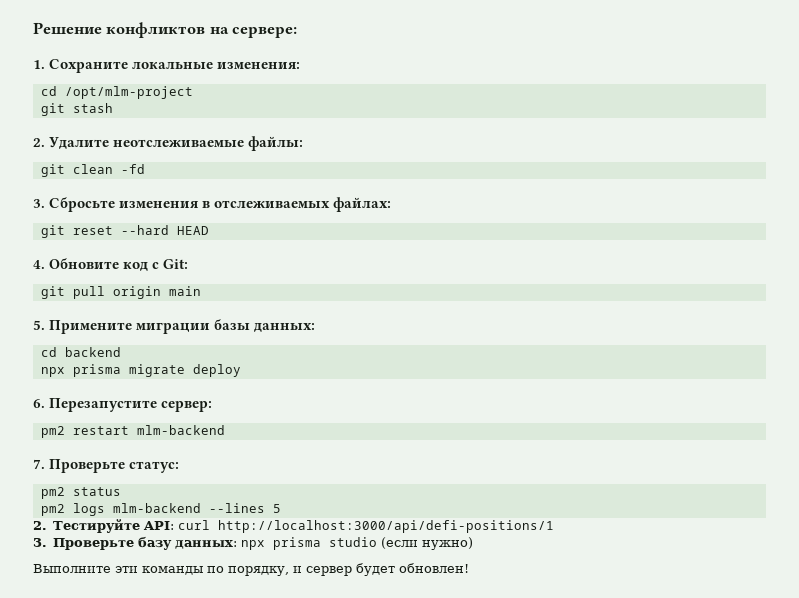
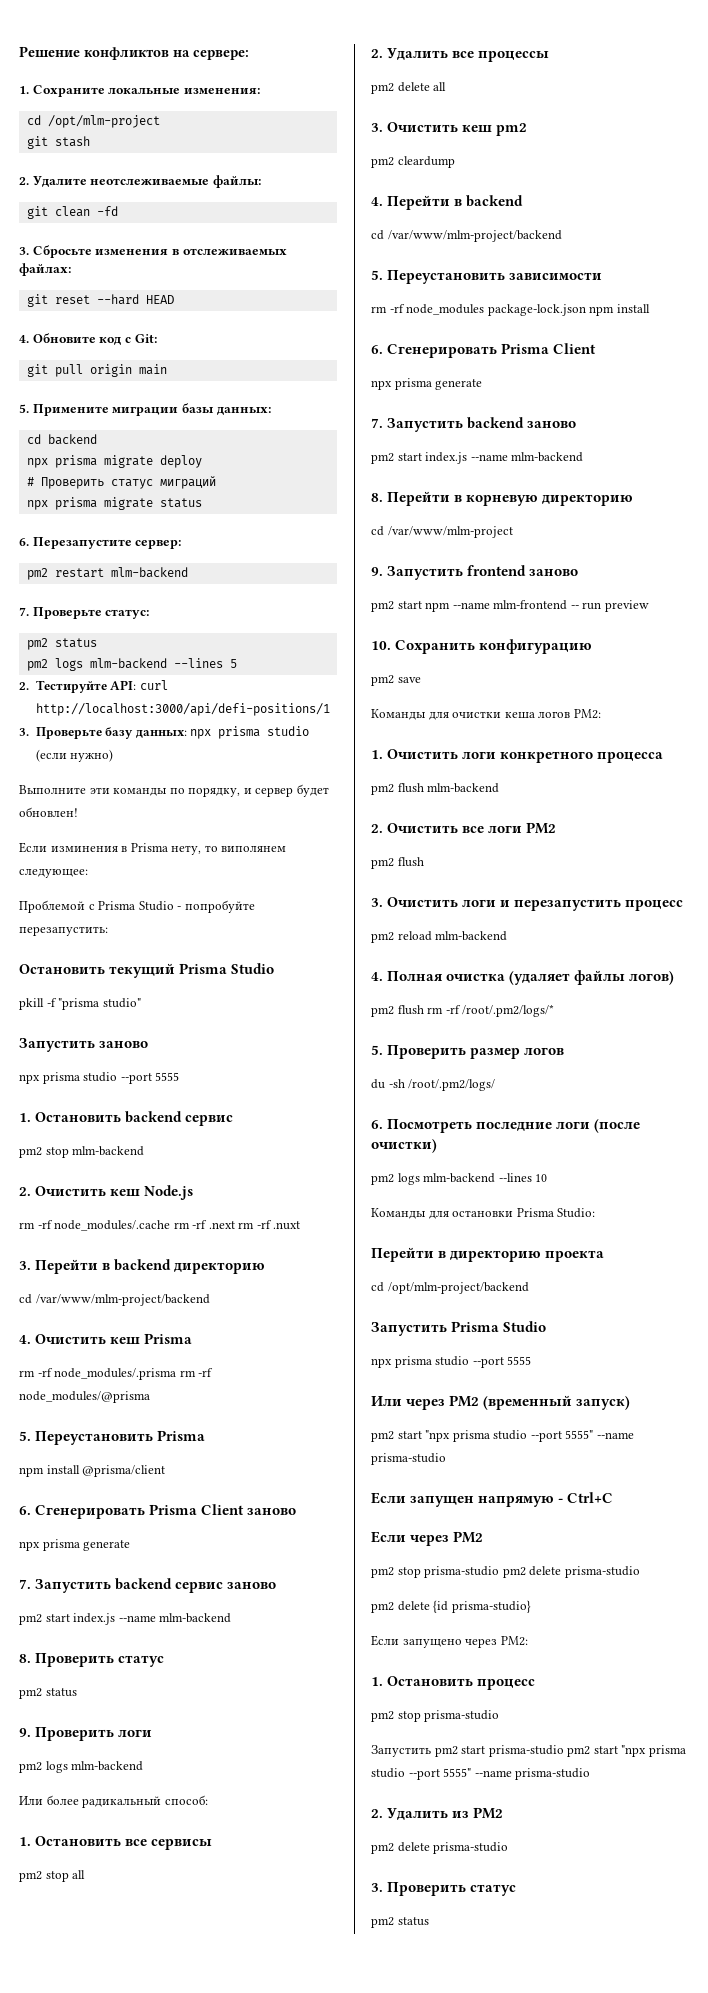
+ # Проверить статус миграций
+ npx prisma migrate status
+ Если изминения в Prisma нету, то виполянем следующее:
+ Проблемой с Prisma Studio - попробуйте перезапустить:
+ Остановить текущий Prisma Studio
+ pkill -f "prisma studio"
+ Запустить заново
+ npx prisma studio --port 5555
+ 1. Остановить backend сервис
+ pm2 stop mlm-backend
+ 2. Очистить кеш Node.js
+ rm -rf node_modules/.cache rm -rf .next rm -rf .nuxt
+ 3. Перейти в backend директорию
+ cd /var/www/mlm-project/backend
+ 4. Очистить кеш Prisma
+ rm -rf node_modules/.prisma rm -rf node_modules/@prisma
+ 5. Переустановить Prisma
+ npm install @prisma/client
+ 6. Сгенерировать Prisma Client заново
+ npx prisma generate
+ 7. Запустить backend сервис заново
+ pm2 start index.js --name mlm-backend
+ 8. Проверить статус
+ pm2 status
+ 9. Проверить логи
+ pm2 logs mlm-backend
+ Или более радикальный способ:
+ 1. Остановить все сервисы
+ pm2 stop all
+ 2. Удалить все процессы
+ pm2 delete all
+ 3. Очистить кеш pm2
+ pm2 cleardump
+ 4. Перейти в backend
+ cd /var/www/mlm-project/backend
+ 5. Переустановить зависимости
+ rm -rf node_modules package-lock.json npm install
+ 6. Сгенерировать Prisma Client
+ npx prisma generate
+ 7. Запустить backend заново
+ pm2 start index.js --name mlm-backend
+ 8. Перейти в корневую директорию
+ cd /var/www/mlm-project
+ 9. Запустить frontend заново
+ pm2 start npm --name mlm-frontend -- run preview
+ 10. Сохранить конфигурацию
+ pm2 save
+ Команды для очистки кеша логов PM2:
+ 1. Очистить логи конкретного процесса
+ pm2 flush mlm-backend
+ 2. Очистить все логи PM2
+ pm2 flush
+ 3. Очистить логи и перезапустить процесс
+ pm2 reload mlm-backend
+ 4. Полная очистка (удаляет файлы логов)
+ pm2 flush rm -rf /root/.pm2/logs/*
+ 5. Проверить размер логов
+ du -sh /root/.pm2/logs/
+ 6. Посмотреть последние логи (после очистки)
+ pm2 logs mlm-backend --lines 10
+ Команды для остановки Prisma Studio:
+ Перейти в директорию проекта
+ cd /opt/mlm-project/backend
+ Запустить Prisma Studio
+ npx prisma studio --port 5555
+ Или через PM2 (временный запуск)
+ pm2 start "npx prisma studio --port 5555" --name prisma-studio
+ Если запущен напрямую - Ctrl+C
+ Если через PM2
+ pm2 stop prisma-studio pm2 delete prisma-studio
+ pm2 delete {id prisma-studio}
+ Если запущено через PM2:
+ 1. Остановить процесс
+ pm2 stop prisma-studio
+ Запустить pm2 start prisma-studio pm2 start "npx prisma studio --port 5555" --name prisma-studio
+ 2. Удалить из PM2
+ pm2 delete prisma-studio
+ 3. Проверить статус
+ pm2 status

